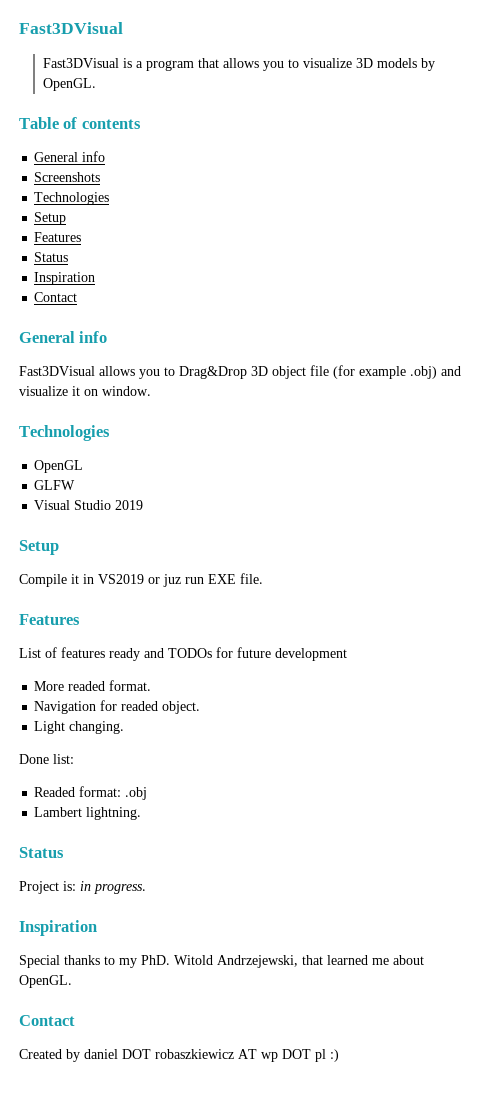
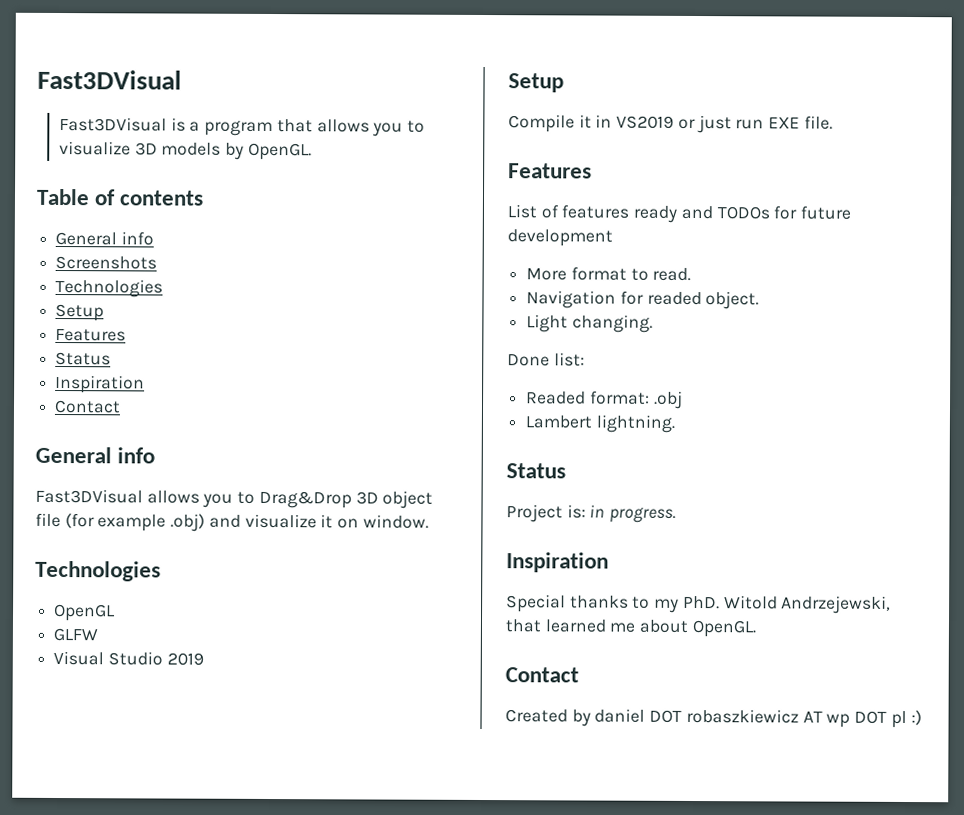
- Compile it in VS2019 or juz run EXE file.
+ Compile it in VS2019 or just run EXE file.
- More readed format.
+ More format to read.

